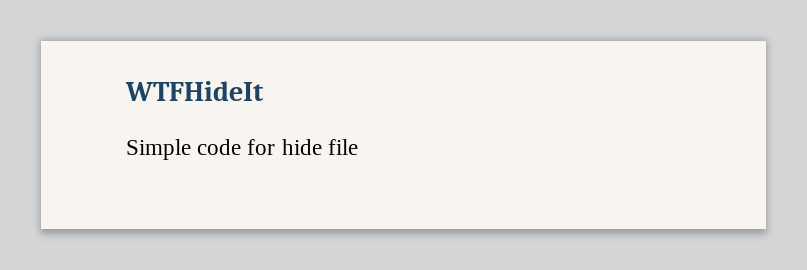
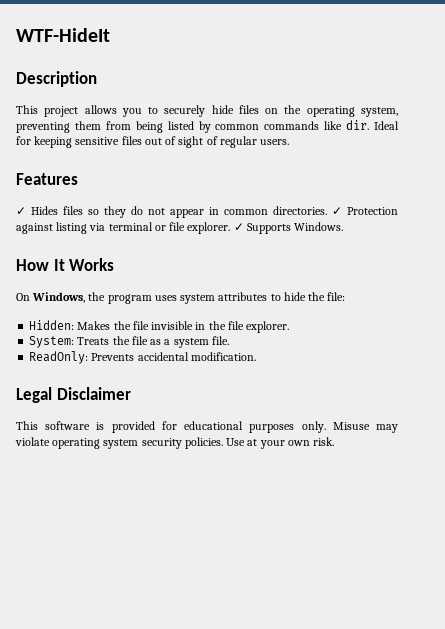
- WTFHideIt
- Simple code for hide file
+ WTF-HideIt
+ Description
+ This project allows you to securely hide files on the operating system, preventing them from being listed by common commands like dir. Ideal for keeping sensitive files out of sight of regular users.
+ Features
+ ✓ Hides files so they do not appear in common directories. ✓ Protection against listing via terminal or file explorer. ✓ Supports Windows.
+ How It Works
+ On Windows, the program uses system attributes to hide the file:
+ Hidden: Makes the file invisible in the file explorer.
+ System: Treats the file as a system file.
+ ReadOnly: Prevents accidental modification.
+ Legal Disclaimer
+ This software is provided for educational purposes only. Misuse may violate operating system security policies. Use at your own risk.

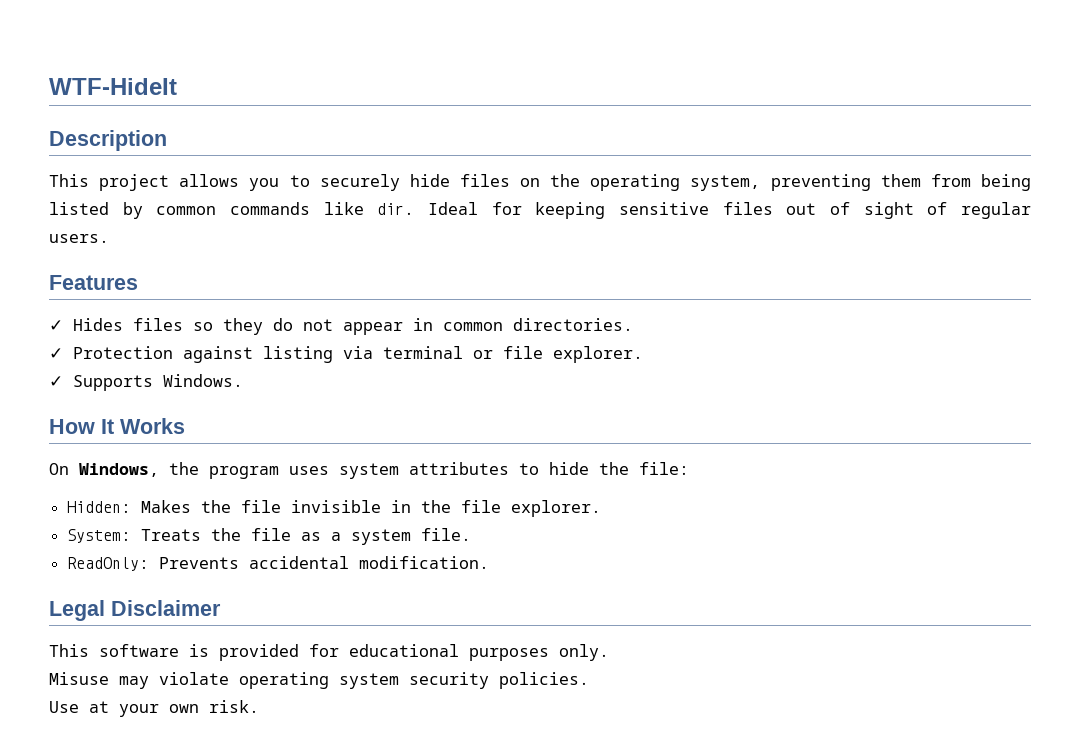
- ✓ Hides files so they do not appear in common directories. ✓ Protection against listing via terminal or file explorer. ✓ Supports Windows.
+ ✓ Hides files so they do not appear in common directories.
+ ✓ Protection against listing via terminal or file explorer.
+ ✓ Supports Windows.
- This software is provided for educational purposes only. Misuse may violate operating system security policies. Use at your own risk.
+ This software is provided for educational purposes only.
+ Misuse may violate operating system security policies.
+ Use at your own risk.

